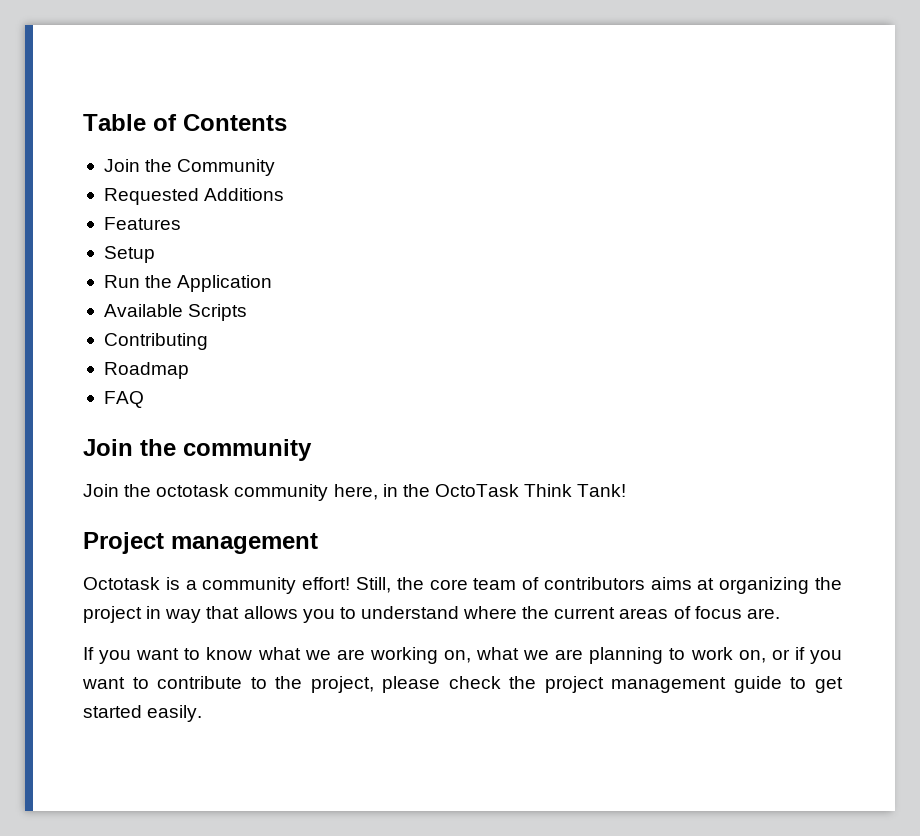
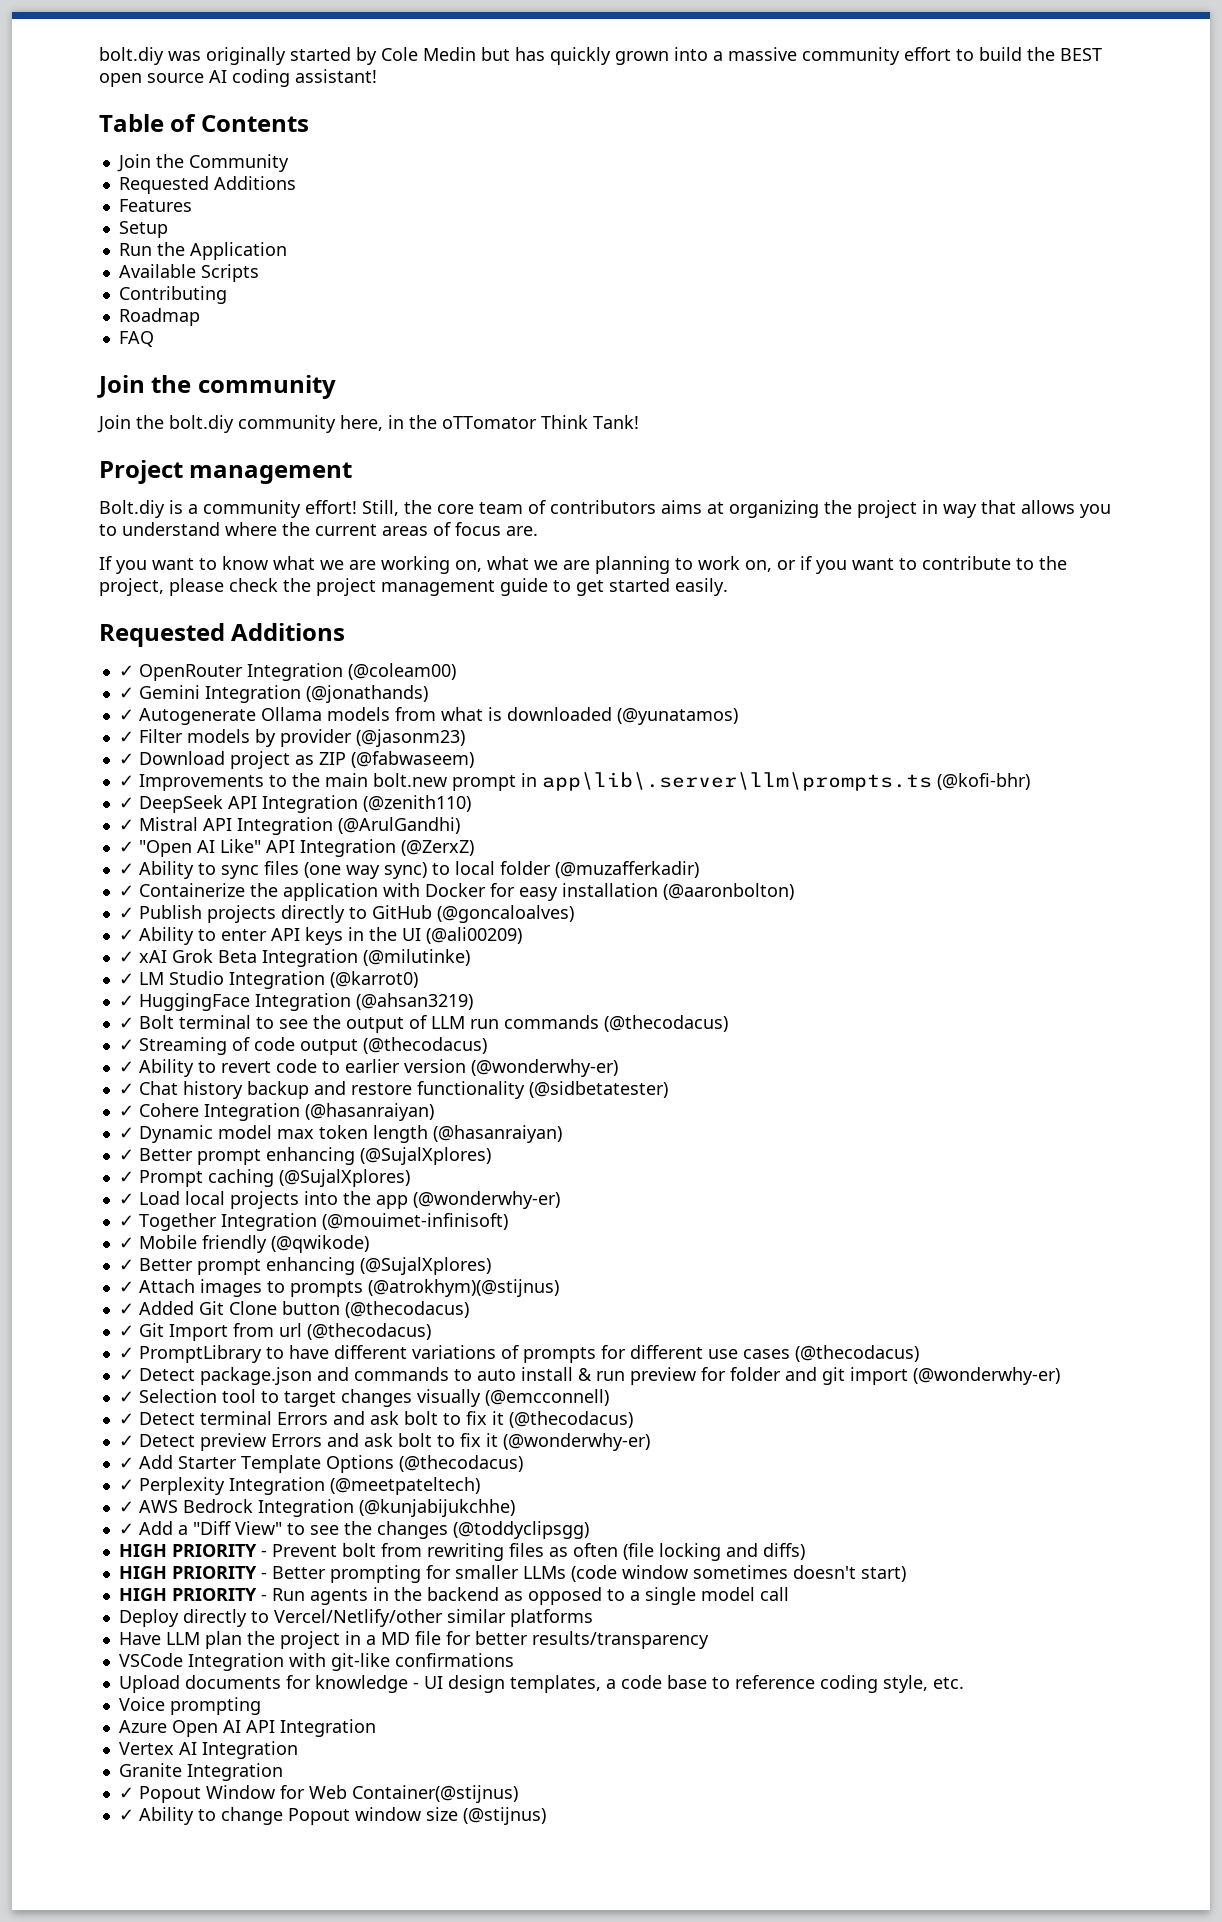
+ bolt.diy was originally started by Cole Medin but has quickly grown into a massive community effort to build the BEST open source AI coding assistant!
- Join the octotask community here, in the OctoTask Think Tank!
+ Join the bolt.diy community here, in the oTTomator Think Tank!
- Octotask is a community effort!
+ Bolt.diy is a community effort!
  If you want to know what we are working on, what we are planning to work on, or if you want to contribute to the project, please check the project management guide to get started easily.
+ Requested Additions
+ ✓ OpenRouter Integration (@coleam00)
+ ✓ Gemini Integration (@jonathands)
+ ✓ Autogenerate Ollama models from what is downloaded (@yunatamos)
+ ✓ Filter models by provider (@jasonm23)
+ ✓ Download project as ZIP (@fabwaseem)
+ ✓ Improvements to the main bolt.new prompt in app\lib\.server\llm\prompts.ts (@kofi-bhr)
+ ✓ DeepSeek API Integration (@zenith110)
+ ✓ Mistral API Integration (@ArulGandhi)
+ ✓ "Open AI Like" API Integration (@ZerxZ)
+ ✓ Ability to sync files (one way sync) to local folder (@muzafferkadir)
+ ✓ Containerize the application with Docker for easy installation (@aaronbolton)
+ ✓ Publish projects directly to GitHub (@goncaloalves)
+ ✓ Ability to enter API keys in the UI (@ali00209)
+ ✓ xAI Grok Beta Integration (@milutinke)
+ ✓ LM Studio Integration (@karrot0)
+ ✓ HuggingFace Integration (@ahsan3219)
+ ✓ Bolt terminal to see the output of LLM run commands (@thecodacus)
+ ✓ Streaming of code output (@thecodacus)
+ ✓ Ability to revert code to earlier version (@wonderwhy-er)
+ ✓ Chat history backup and restore functionality (@sidbetatester)
+ ✓ Cohere Integration (@hasanraiyan)
+ ✓ Dynamic model max token length (@hasanraiyan)
+ ✓ Better prompt enhancing (@SujalXplores)
+ ✓ Prompt caching (@SujalXplores)
+ ✓ Load local projects into the app (@wonderwhy-er)
+ ✓ Together Integration (@mouimet-infinisoft)
+ ✓ Mobile friendly (@qwikode)
+ ✓ Better prompt enhancing (@SujalXplores)
+ ✓ Attach images to prompts (@atrokhym)(@stijnus)
+ ✓ Added Git Clone button (@thecodacus)
+ ✓ Git Import from url (@thecodacus)
+ ✓ PromptLibrary to have different variations of prompts for different use cases (@thecodacus)
+ ✓ Detect package.json and commands to auto install & run preview for folder and git import (@wonderwhy-er)
+ ✓ Selection tool to target changes visually (@emcconnell)
+ ✓ Detect terminal Errors and ask bolt to fix it (@thecodacus)
+ ✓ Detect preview Errors and ask bolt to fix it (@wonderwhy-er)
+ ✓ Add Starter Template Options (@thecodacus)
+ ✓ Perplexity Integration (@meetpateltech)
+ ✓ AWS Bedrock Integration (@kunjabijukchhe)
+ ✓ Add a "Diff View" to see the changes (@toddyclipsgg)
+ HIGH PRIORITY - Prevent bolt from rewriting files as often (file locking and diffs)
+ HIGH PRIORITY - Better prompting for smaller LLMs (code window sometimes doesn't start)
+ HIGH PRIORITY - Run agents in the backend as opposed to a single model call
+ Deploy directly to Vercel/Netlify/other similar platforms
+ Have LLM plan the project in a MD file for better results/transparency
+ VSCode Integration with git-like confirmations
+ Upload documents for knowledge - UI design templates, a code base to reference coding style, etc.
+ Voice prompting
+ Azure Open AI API Integration
+ Vertex AI Integration
+ Granite Integration
+ ✓ Popout Window for Web Container(@stijnus)
+ ✓ Ability to change Popout window size (@stijnus)

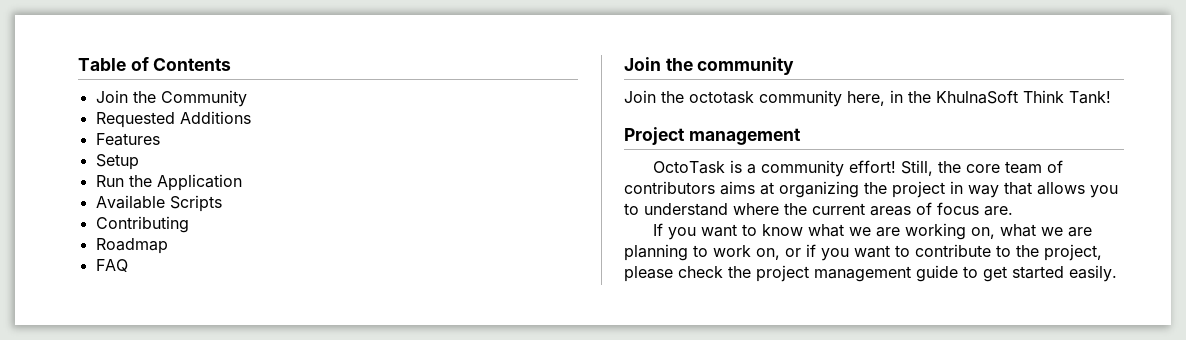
- bolt.diy was originally started by Cole Medin but has quickly grown into a massive community effort to build the BEST open source AI coding assistant!
- Join the bolt.diy community here, in the oTTomator Think Tank!
+ Join the octotask community here, in the KhulnaSoft Think Tank!
- Bolt.diy is a community effort!
+ OctoTask is a community effort!
  If you want to know what we are working on, what we are planning to work on, or if you want to contribute to the project, please check the project management guide to get started easily.
- Requested Additions
- ✓ OpenRouter Integration (@coleam00)
- ✓ Gemini Integration (@jonathands)
- ✓ Autogenerate Ollama models from what is downloaded (@yunatamos)
- ✓ Filter models by provider (@jasonm23)
- ✓ Download project as ZIP (@fabwaseem)
- ✓ Improvements to the main bolt.new prompt in app\lib\.server\llm\prompts.ts (@kofi-bhr)
- ✓ DeepSeek API Integration (@zenith110)
- ✓ Mistral API Integration (@ArulGandhi)
- ✓ "Open AI Like" API Integration (@ZerxZ)
- ✓ Ability to sync files (one way sync) to local folder (@muzafferkadir)
- ✓ Containerize the application with Docker for easy installation (@aaronbolton)
- ✓ Publish projects directly to GitHub (@goncaloalves)
- ✓ Ability to enter API keys in the UI (@ali00209)
- ✓ xAI Grok Beta Integration (@milutinke)
- ✓ LM Studio Integration (@karrot0)
- ✓ HuggingFace Integration (@ahsan3219)
- ✓ Bolt terminal to see the output of LLM run commands (@thecodacus)
- ✓ Streaming of code output (@thecodacus)
- ✓ Ability to revert code to earlier version (@wonderwhy-er)
- ✓ Chat history backup and restore functionality (@sidbetatester)
- ✓ Cohere Integration (@hasanraiyan)
- ✓ Dynamic model max token length (@hasanraiyan)
- ✓ Better prompt enhancing (@SujalXplores)
- ✓ Prompt caching (@SujalXplores)
- ✓ Load local projects into the app (@wonderwhy-er)
- ✓ Together Integration (@mouimet-infinisoft)
- ✓ Mobile friendly (@qwikode)
- ✓ Better prompt enhancing (@SujalXplores)
- ✓ Attach images to prompts (@atrokhym)(@stijnus)
- ✓ Added Git Clone button (@thecodacus)
- ✓ Git Import from url (@thecodacus)
- ✓ PromptLibrary to have different variations of prompts for different use cases (@thecodacus)
- ✓ Detect package.json and commands to auto install & run preview for folder and git import (@wonderwhy-er)
- ✓ Selection tool to target changes visually (@emcconnell)
- ✓ Detect terminal Errors and ask bolt to fix it (@thecodacus)
- ✓ Detect preview Errors and ask bolt to fix it (@wonderwhy-er)
- ✓ Add Starter Template Options (@thecodacus)
- ✓ Perplexity Integration (@meetpateltech)
- ✓ AWS Bedrock Integration (@kunjabijukchhe)
- ✓ Add a "Diff View" to see the changes (@toddyclipsgg)
- HIGH PRIORITY - Prevent bolt from rewriting files as often (file locking and diffs)
- HIGH PRIORITY - Better prompting for smaller LLMs (code window sometimes doesn't start)
- HIGH PRIORITY - Run agents in the backend as opposed to a single model call
- Deploy directly to Vercel/Netlify/other similar platforms
- Have LLM plan the project in a MD file for better results/transparency
- VSCode Integration with git-like confirmations
- Upload documents for knowledge - UI design templates, a code base to reference coding style, etc.
- Voice prompting
- Azure Open AI API Integration
- Vertex AI Integration
- Granite Integration
- ✓ Popout Window for Web Container(@stijnus)
- ✓ Ability to change Popout window size (@stijnus)

